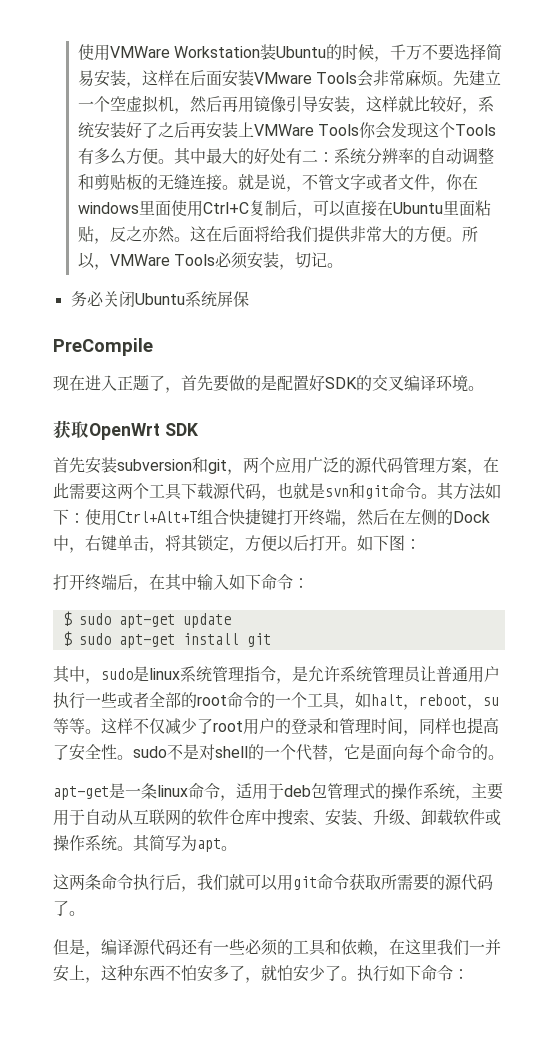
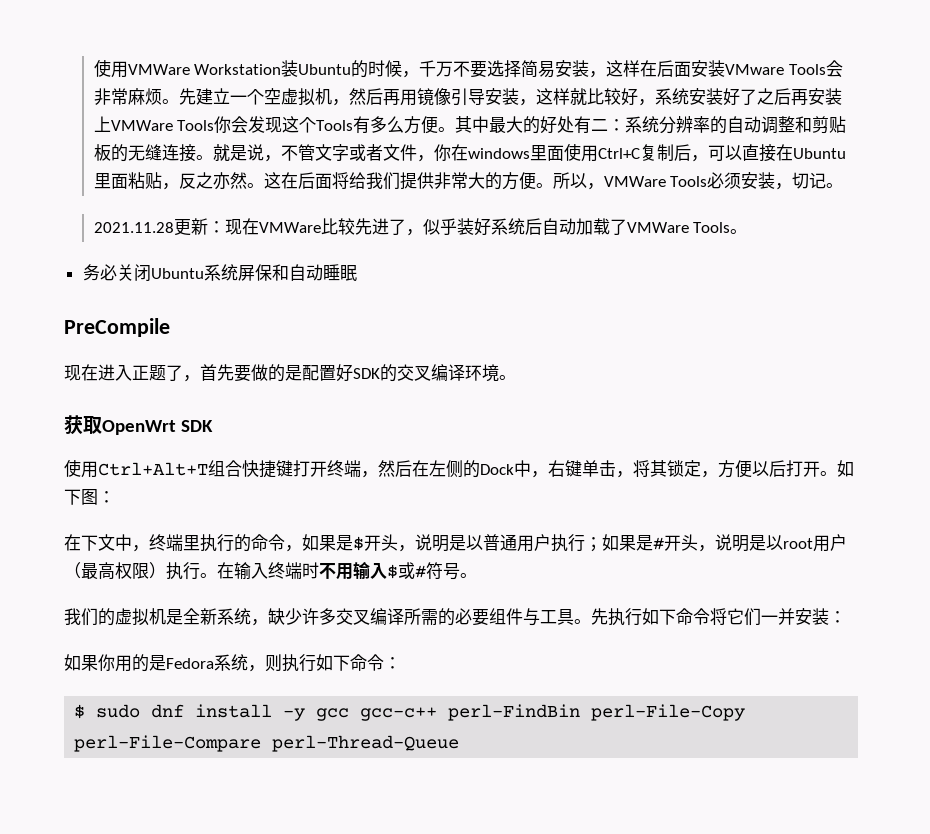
+ 2021.11.28更新：现在VMWare比较先进了，似乎装好系统后自动加载了VMWare Tools。
- 务必关闭Ubuntu系统屏保
+ 务必关闭Ubuntu系统屏保和自动睡眠
- 首先安装subversion和git，两个应用广泛的源代码管理方案，在此需要这两个工具下载源代码，也就是svn和git命令。其方法如下：使用Ctrl+Alt+T组合快捷键打开终端，然后在左侧的Dock中，右键单击，将其锁定，方便以后打开。
+ 使用Ctrl+Alt+T组合快捷键打开终端，然后在左侧的Dock中，右键单击，将其锁定，方便以后打开。
- 打开终端后，在其中输入如下命令：
+ 在下文中，终端里执行的命令，如果是$开头，说明是以普通用户执行；如果是#开头，说明是以root用户（最高权限）执行。在输入终端时不用输入$或#符号。
+ 我们的虚拟机是全新系统，缺少许多交叉编译所需的必要组件与工具。先执行如下命令将它们一并安装：
+ 如果你用的是Fedora系统，则执行如下命令：
- $ sudo apt-get update
- $ sudo apt-get install git
- 其中，sudo是linux系统管理指令，是允许系统管理员让普通用户执行一些或者全部的root命令的一个工具，如halt，reboot，su等等。这样不仅减少了root用户的登录和管理时间，同样也提高了安全性。sudo不是对shell的一个代替，它是面向每个命令的。
- apt-get是一条linux命令，适用于deb包管理式的操作系统，主要用于自动从互联网的软件仓库中搜索、安装、升级、卸载软件或操作系统。其简写为apt。
- 这两条命令执行后，我们就可以用git命令获取所需要的源代码了。
- 但是，编译源代码还有一些必须的工具和依赖，在这里我们一并安上，这种东西不怕安多了，就怕安少了。执行如下命令：
+ $ sudo dnf install -y gcc gcc-c++ perl-FindBin perl-File-Copy perl-File-Compare perl-Thread-Queue

